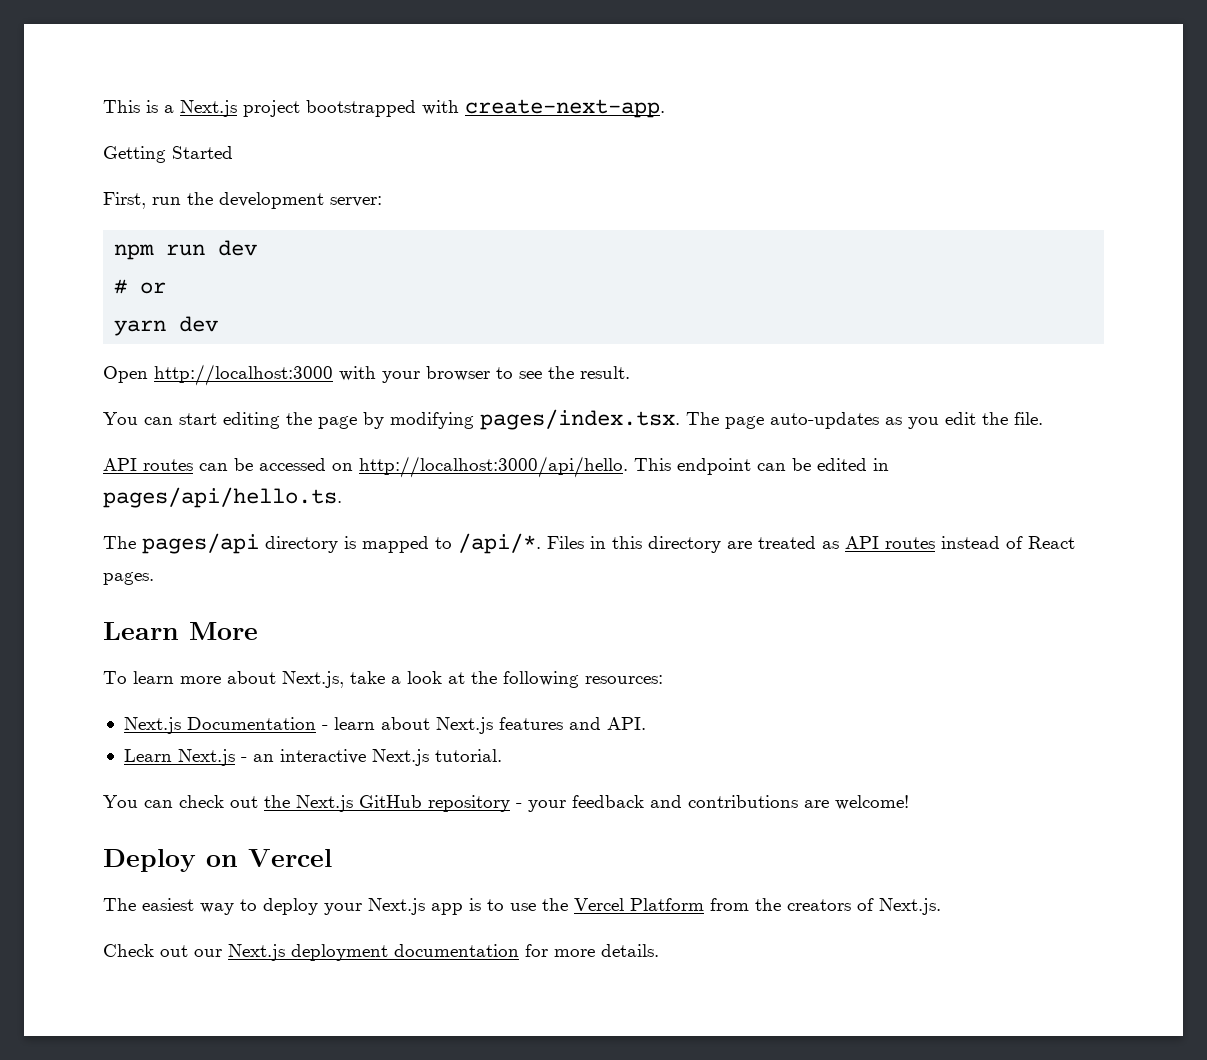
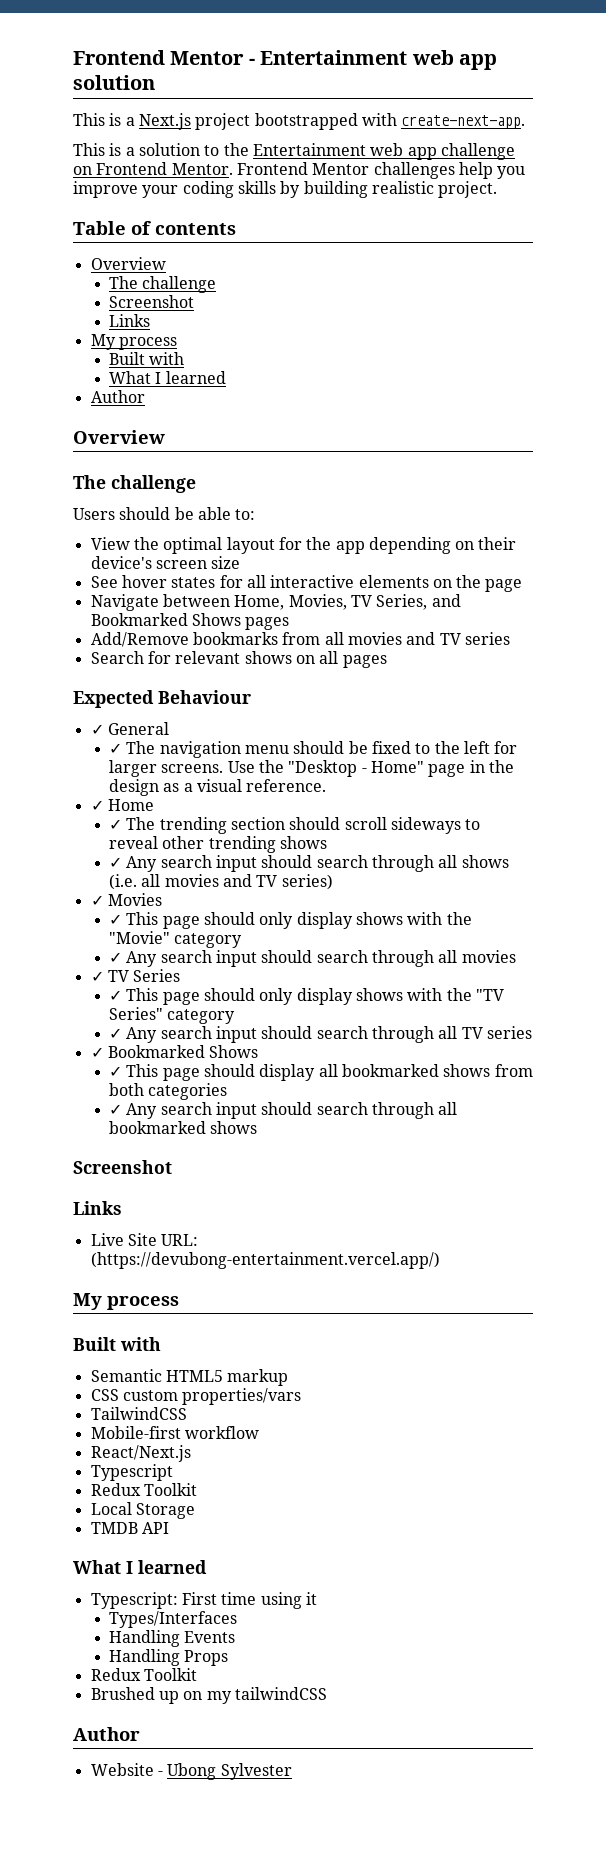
+ Frontend Mentor - Entertainment web app solution
- Getting Started
- First, run the development server:
- npm run dev
- # or
- yarn dev
- Open http://localhost:3000 with your browser to see the result.
- You can start editing the page by modifying pages/index.tsx. The page auto-updates as you edit the file.
- API routes can be accessed on http://localhost:3000/api/hello. This endpoint can be edited in pages/api/hello.ts.
- The pages/api directory is mapped to /api/*. Files in this directory are treated as API routes instead of React pages.
- Learn More
- To learn more about Next.js, take a look at the following resources:
- Next.js Documentation - learn about Next.js features and API.
- Learn Next.js - an interactive Next.js tutorial.
- You can check out the Next.js GitHub repository - your feedback and contributions are welcome!
- Deploy on Vercel
- The easiest way to deploy your Next.js app is to use the Vercel Platform from the creators of Next.js.
- Check out our Next.js deployment documentation for more details.
+ This is a solution to the Entertainment web app challenge on Frontend Mentor. Frontend Mentor challenges help you improve your coding skills by building realistic project.
+ Table of contents
+ Overview
+ The challenge
+ Screenshot
+ Links
+ My process
+ Built with
+ What I learned
+ Author
+ Overview
+ The challenge
+ Users should be able to:
+ View the optimal layout for the app depending on their device's screen size
+ See hover states for all interactive elements on the page
+ Navigate between Home, Movies, TV Series, and Bookmarked Shows pages
+ Add/Remove bookmarks from all movies and TV series
+ Search for relevant shows on all pages
+ Expected Behaviour
+ ✓ General
+ ✓ The navigation menu should be fixed to the left for larger screens. Use the "Desktop - Home" page in the design as a visual reference.
+ ✓ Home
+ ✓ The trending section should scroll sideways to reveal other trending shows
+ ✓ Any search input should search through all shows (i.e. all movies and TV series)
+ ✓ Movies
+ ✓ This page should only display shows with the "Movie" category
+ ✓ Any search input should search through all movies
+ ✓ TV Series
+ ✓ This page should only display shows with the "TV Series" category
+ ✓ Any search input should search through all TV series
+ ✓ Bookmarked Shows
+ ✓ This page should display all bookmarked shows from both categories
+ ✓ Any search input should search through all bookmarked shows
+ Screenshot
+ Links
+ Live Site URL: (https://devubong-entertainment.vercel.app/)
+ My process
+ Built with
+ Semantic HTML5 markup
+ CSS custom properties/vars
+ TailwindCSS
+ Mobile-first workflow
+ React/Next.js
+ Typescript
+ Redux Toolkit
+ Local Storage
+ TMDB API
+ What I learned
+ Typescript: First time using it
+ Types/Interfaces
+ Handling Events
+ Handling Props
+ Redux Toolkit
+ Brushed up on my tailwindCSS
+ Author
+ Website - Ubong Sylvester

